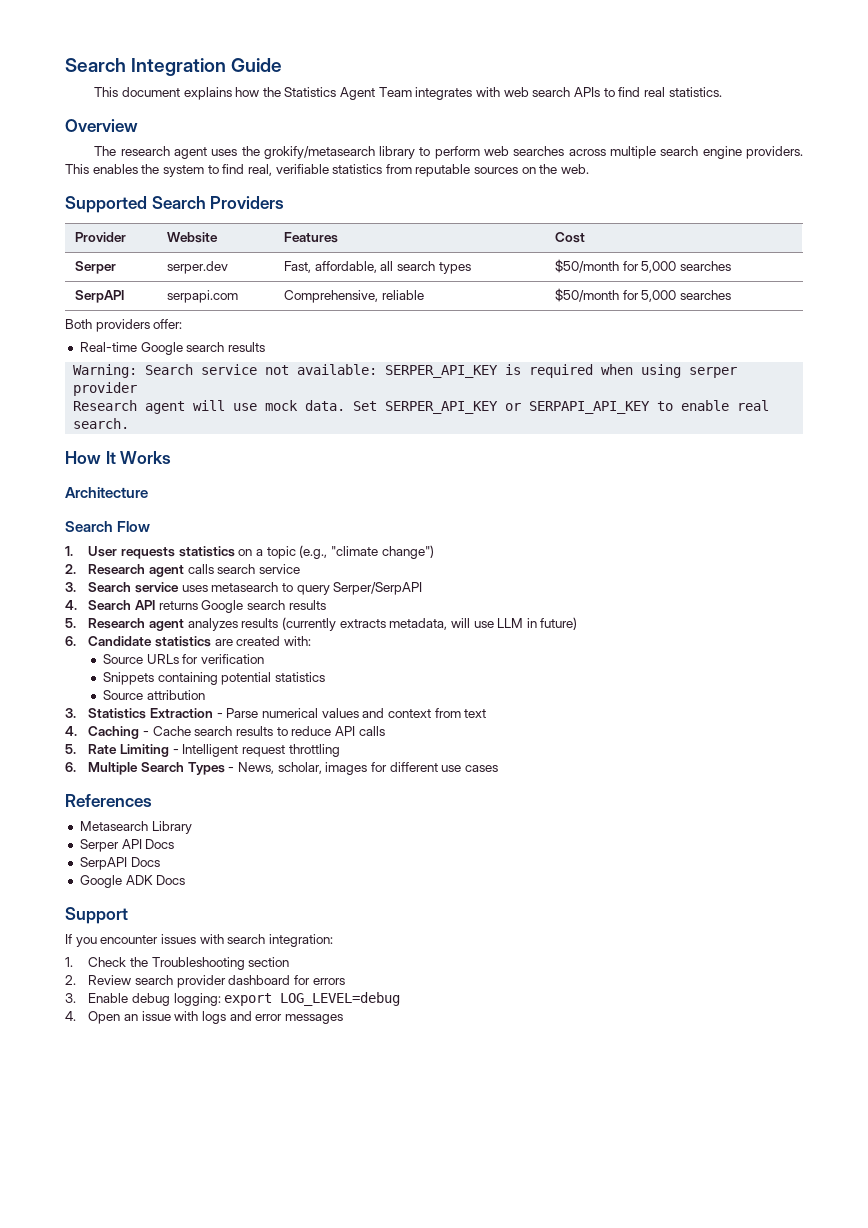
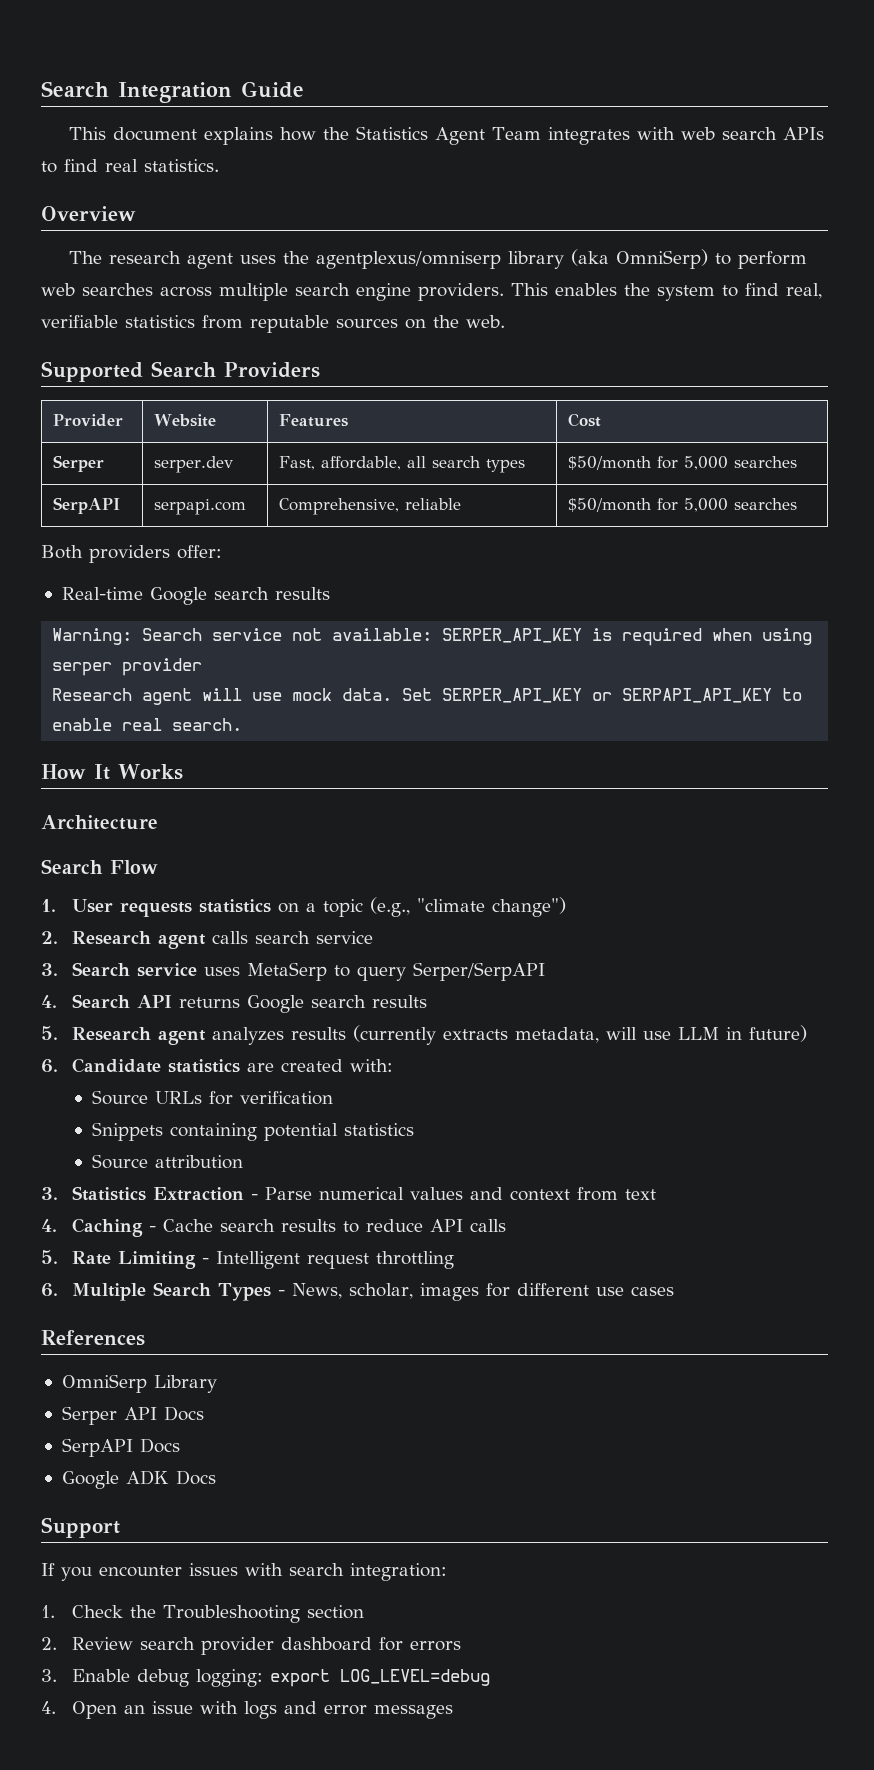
- The research agent uses the grokify/metasearch library to perform web searches across multiple search engine providers.
+ The research agent uses the agentplexus/omniserp library (aka OmniSerp) to perform web searches across multiple search engine providers.
- 3. Search service uses metasearch to query Serper/SerpAPI
+ 3. Search service uses MetaSerp to query Serper/SerpAPI
- Metasearch Library
+ OmniSerp Library

